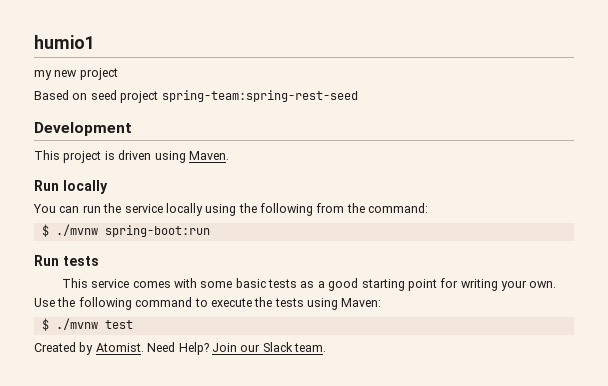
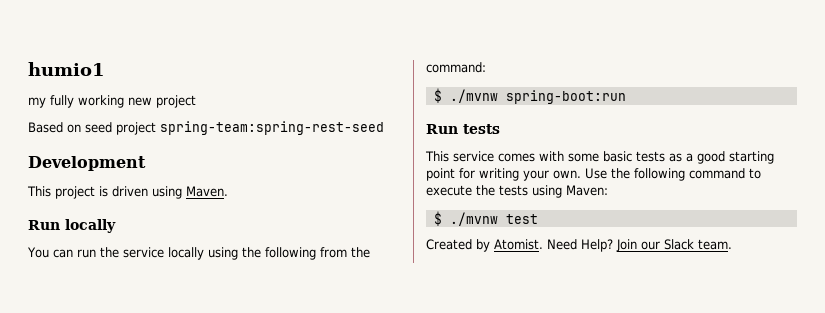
- my new project
+ my fully working new project

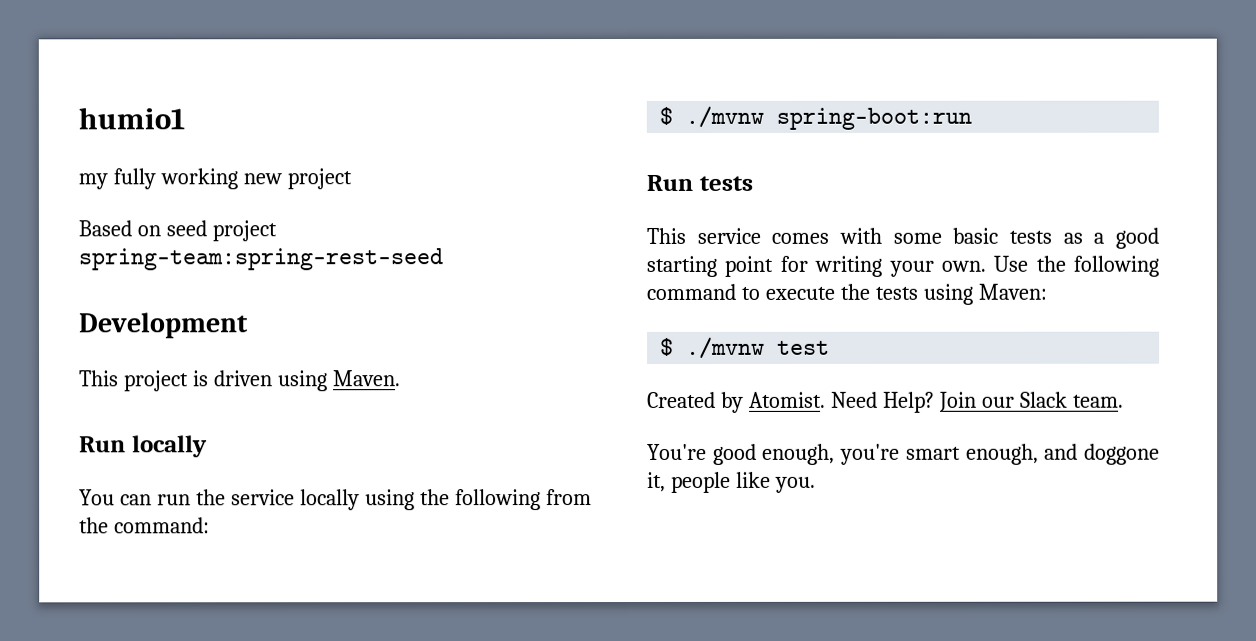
+ You're good enough, you're smart enough, and doggone it, people like you.

